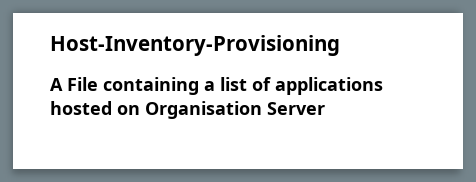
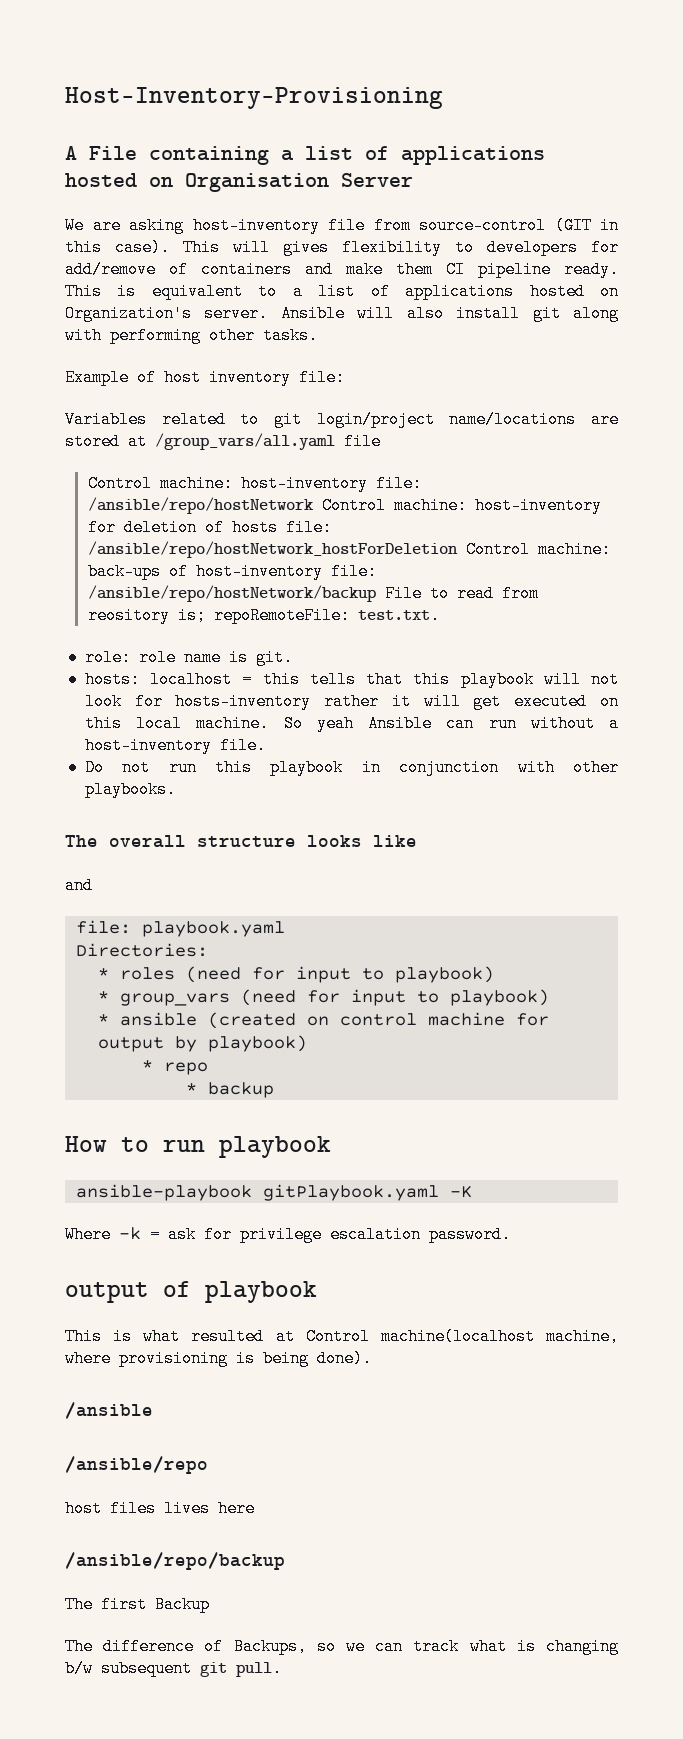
+ We are asking host-inventory file from source-control (GIT in this case). This will gives flexibility to developers for add/remove of containers and make them CI pipeline ready. This is equivalent to a list of applications hosted on Organization's server. Ansible will also install git along with performing other tasks.
+ Example of host inventory file:
+ Variables related to git login/project name/locations are stored at /group_vars/all.yaml file
+ Control machine: host-inventory file: /ansible/repo/hostNetwork Control machine: host-inventory for deletion of hosts file: /ansible/repo/hostNetwork_hostForDeletion Control machine: back-ups of host-inventory file: /ansible/repo/hostNetwork/backup File to read from reository is; repoRemoteFile: test.txt.
+ role: role name is git.
+ hosts: localhost = this tells that this playbook will not look for hosts-inventory rather it will get executed on this local machine. So yeah Ansible can run without a host-inventory file.
+ Do not run this playbook in conjunction with other playbooks.
+ The overall structure looks like
+ and
+ file: playbook.yaml
+ Directories:
+ * roles (need for input to playbook)
+ * group_vars (need for input to playbook)
+ * ansible (created on control machine for output by playbook)
+ * repo
+ * backup
+ How to run playbook
+ ansible-playbook gitPlaybook.yaml -K
+ Where -k = ask for privilege escalation password.
+ output of playbook
+ This is what resulted at Control machine(localhost machine, where provisioning is being done).
+ /ansible
+ /ansible/repo
+ host files lives here
+ /ansible/repo/backup
+ The first Backup
+ The difference of Backups, so we can track what is changing b/w subsequent git pull.

